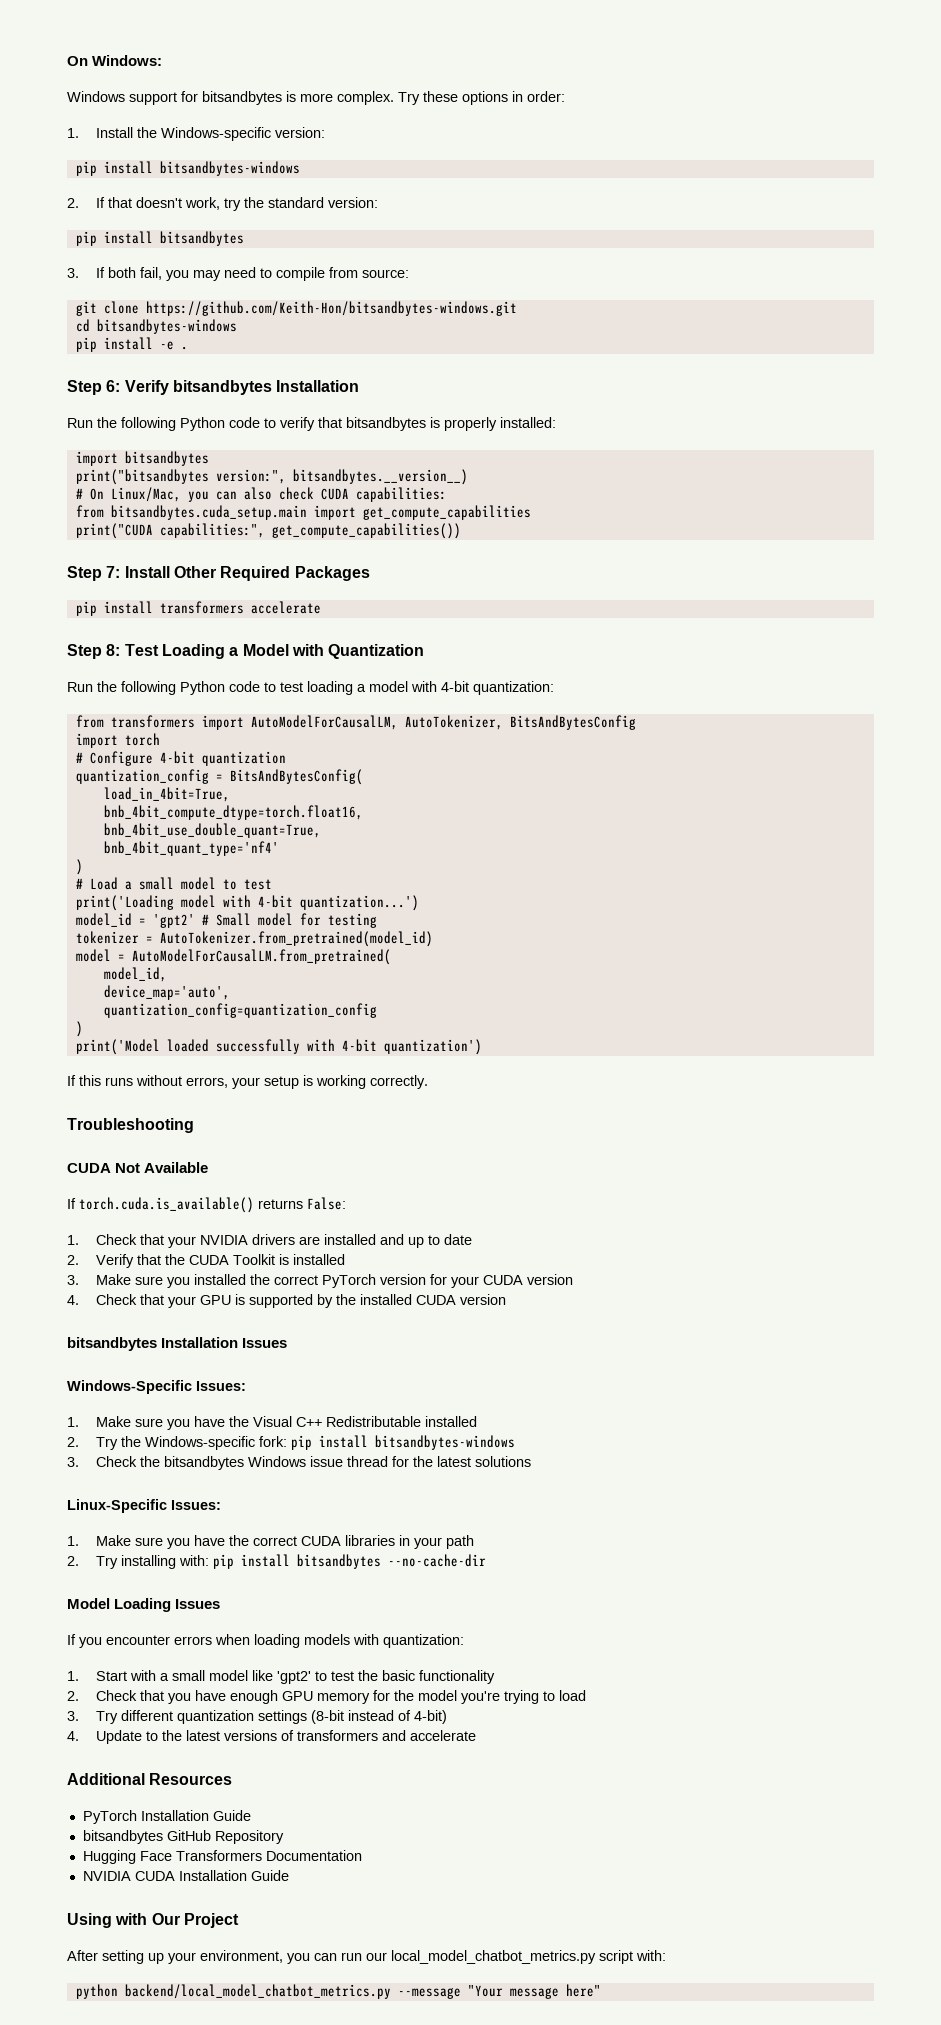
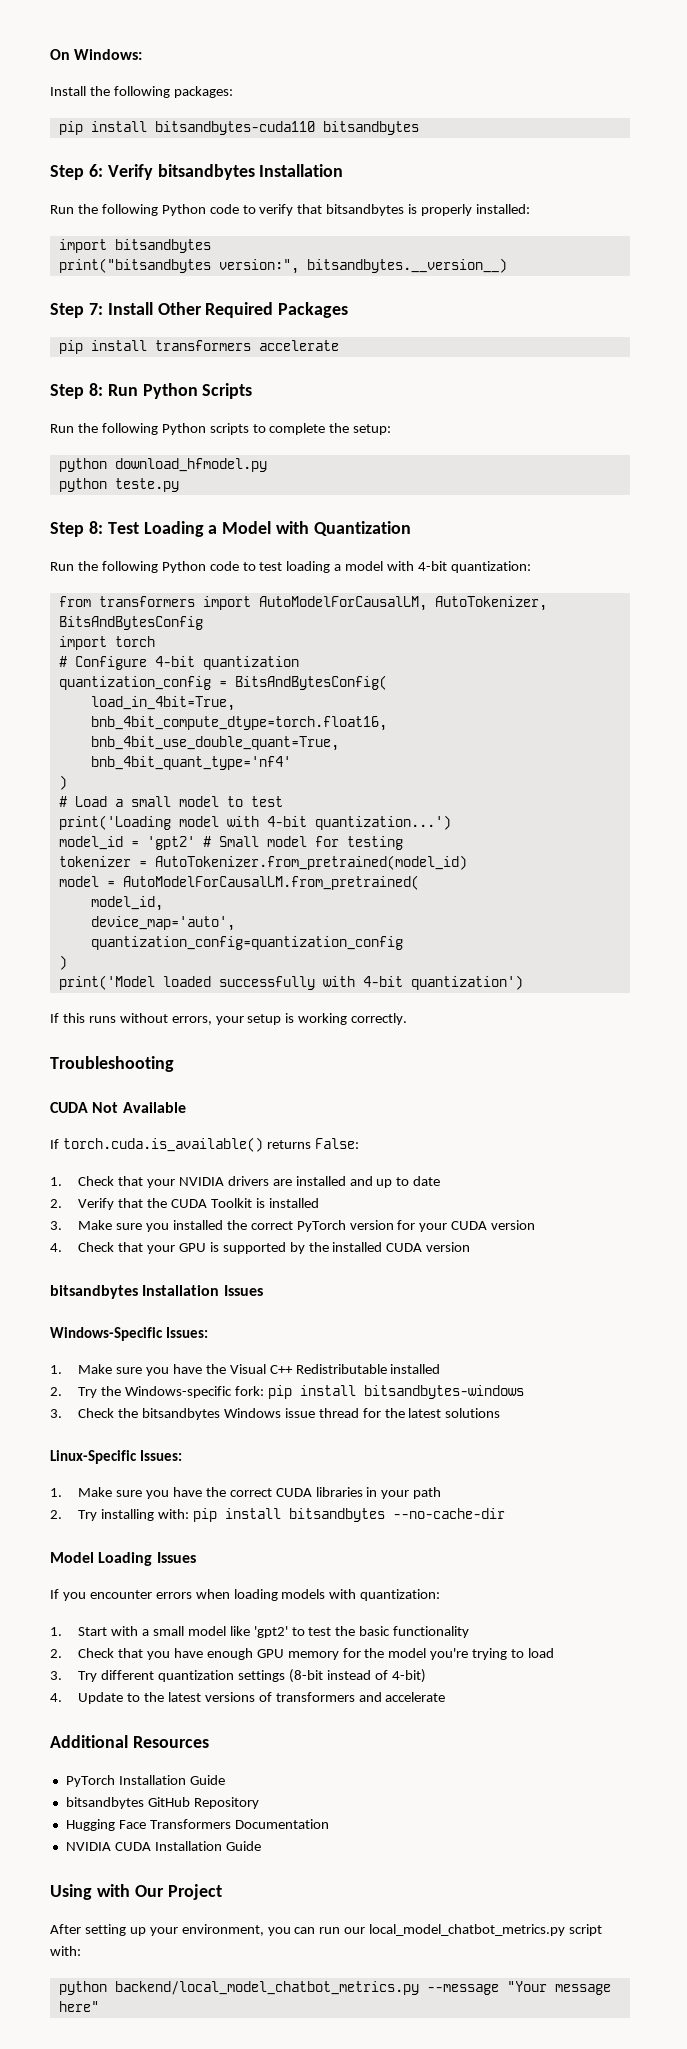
- Windows support for bitsandbytes is more complex. Try these options in order:
- 1. Install the Windows-specific version:
- pip install bitsandbytes-windows
- 2. If that doesn't work, try the standard version:
- pip install bitsandbytes
- 3. If both fail, you may need to compile from source:
- git clone https://github.com/Keith-Hon/bitsandbytes-windows.git
- cd bitsandbytes-windows
- pip install -e .
+ Install the following packages:
+ pip install bitsandbytes-cuda110 bitsandbytes
- # On Linux/Mac, you can also check CUDA capabilities:
- from bitsandbytes.cuda_setup.main import get_compute_capabilities
- print("CUDA capabilities:", get_compute_capabilities())
+ Step 8: Run Python Scripts
+ Run the following Python scripts to complete the setup:
+ python download_hfmodel.py
+ python teste.py

